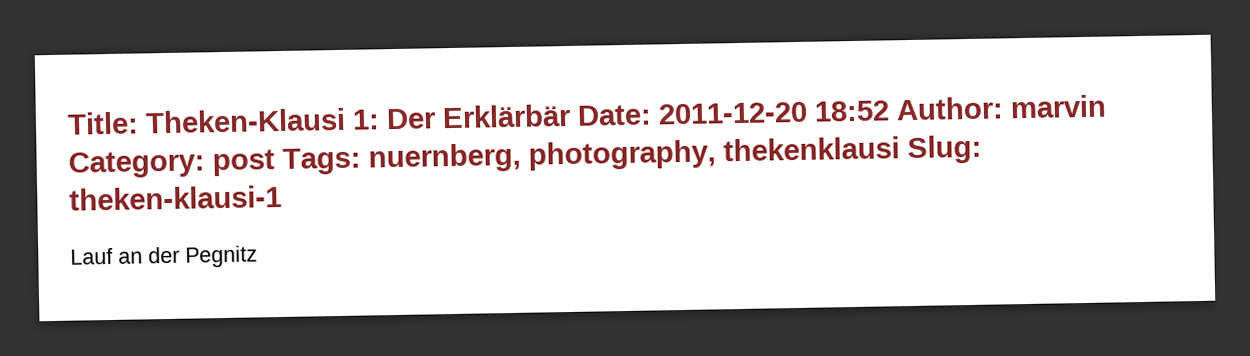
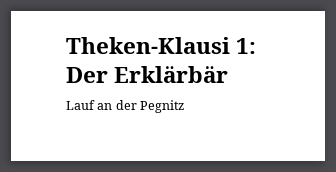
- Title: Theken-Klausi 1: Der Erklärbär Date: 2011-12-20 18:52 Author: marvin Category: post Tags: nuernberg, photography, thekenklausi Slug: theken-klausi-1
+ Theken-Klausi 1: Der Erklärbär

